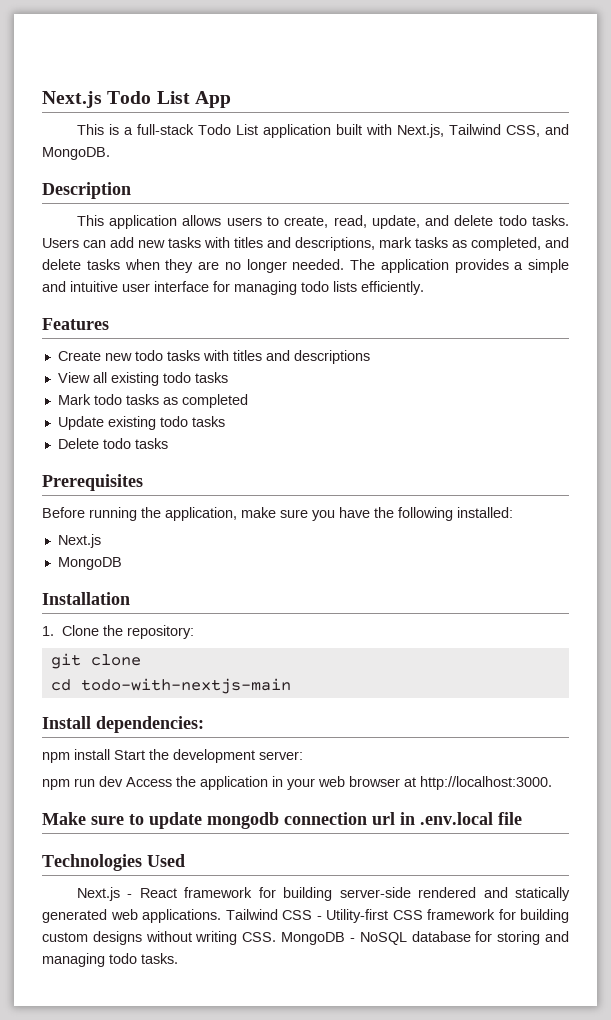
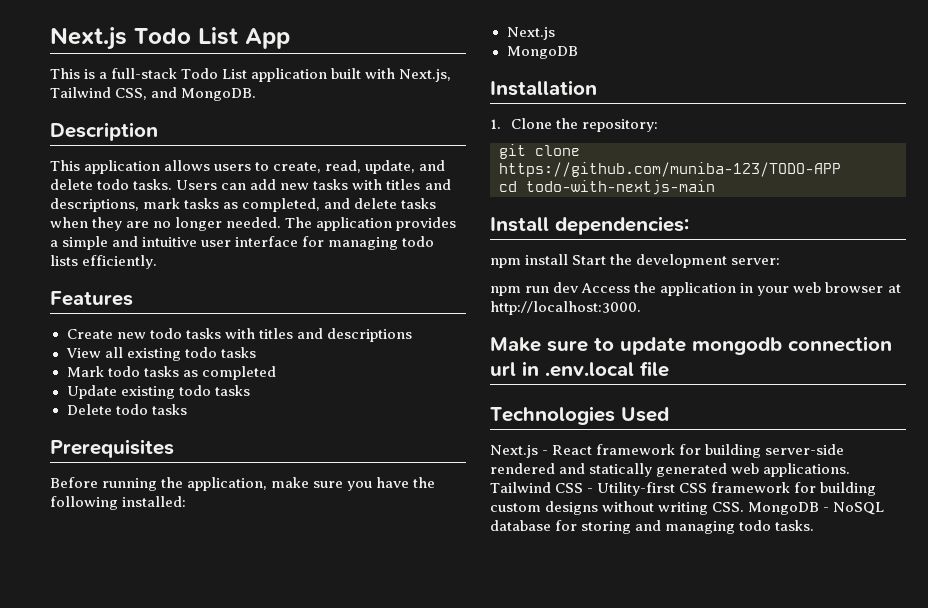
- git clone
+ git clone https://github.com/muniba-123/TODO-APP

